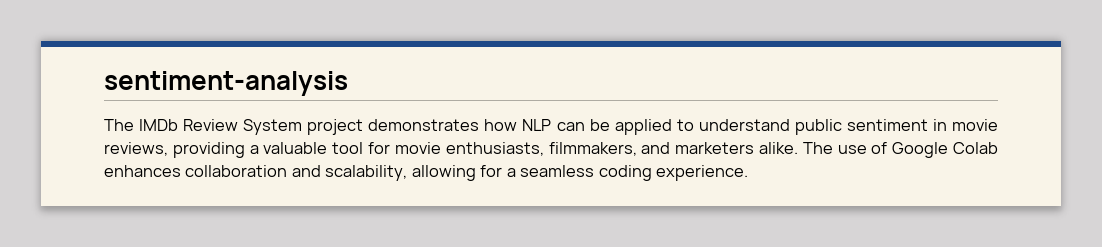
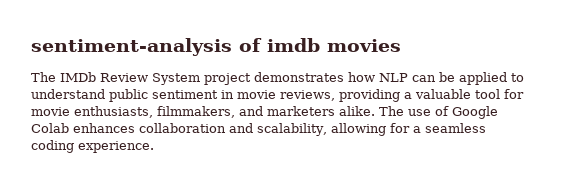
- sentiment-analysis
+ sentiment-analysis of imdb movies

